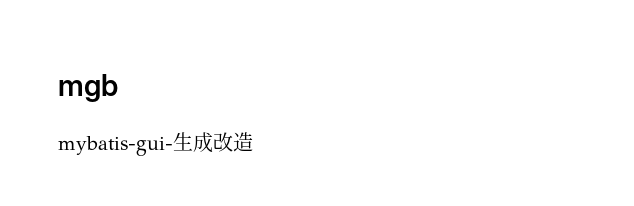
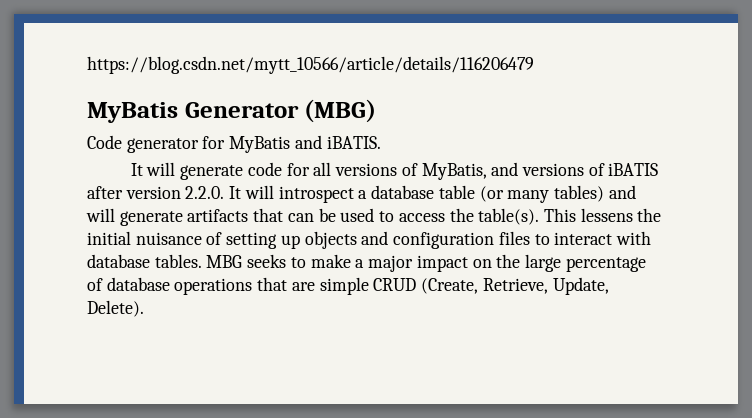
- mgb
- mybatis-gui-生成改造
+ https://blog.csdn.net/mytt_10566/article/details/116206479
+ MyBatis Generator (MBG)
+ Code generator for MyBatis and iBATIS.
+ It will generate code for all versions of MyBatis, and versions of iBATIS after version 2.2.0. It will introspect a database table (or many tables) and will generate artifacts that can be used to access the table(s). This lessens the initial nuisance of setting up objects and configuration files to interact with database tables. MBG seeks to make a major impact on the large percentage of database operations that are simple CRUD (Create, Retrieve, Update, Delete).

